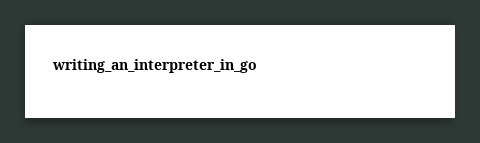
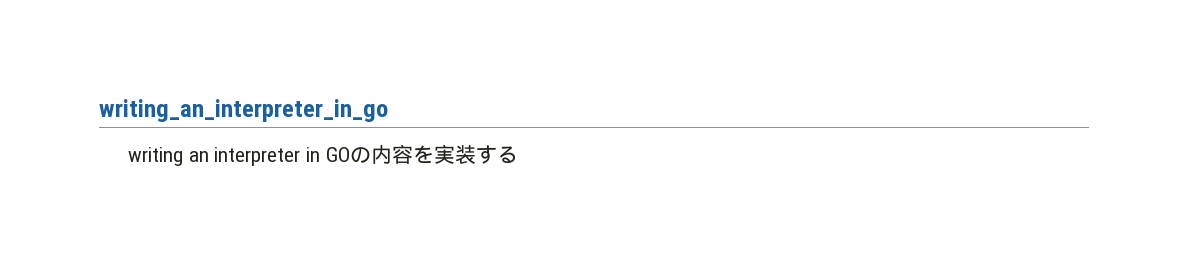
+ writing an interpreter in GOの内容を実装する

